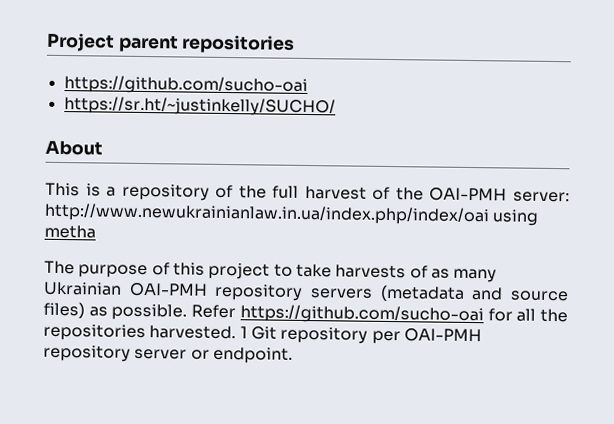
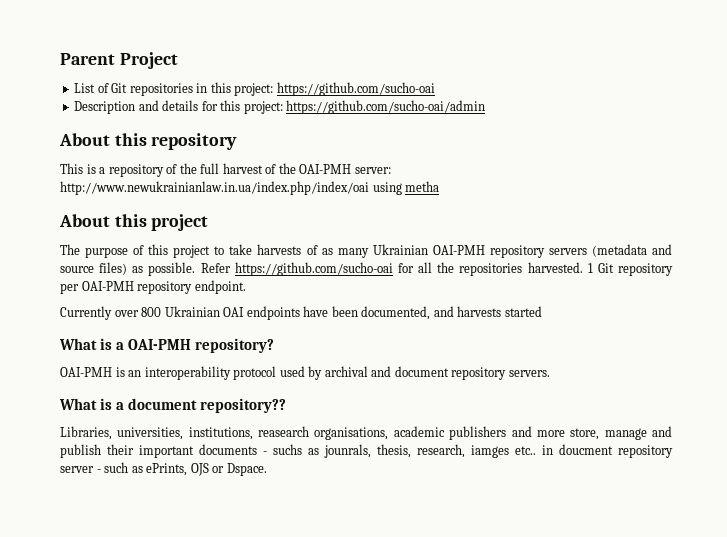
- Project parent repositories
- https://github.com/sucho-oai
- https://sr.ht/~justinkelly/SUCHO/
- About
+ Parent Project
+ List of Git repositories in this project: https://github.com/sucho-oai
+ Description and details for this project: https://github.com/sucho-oai/admin
+ About this repository
+ About this project
- 1 Git repository per OAI-PMH repository server or endpoint.
+ 1 Git repository per OAI-PMH repository endpoint.
+ Currently over 800 Ukrainian OAI endpoints have been documented, and harvests started
+ What is a OAI-PMH repository?
+ OAI-PMH is an interoperability protocol used by archival and document repository servers.
+ What is a document repository??
+ Libraries, universities, institutions, reasearch organisations, academic publishers and more store, manage and publish their important documents - suchs as jounrals, thesis, research, iamges etc.. in doucment repository server - such as ePrints, OJS or Dspace.

